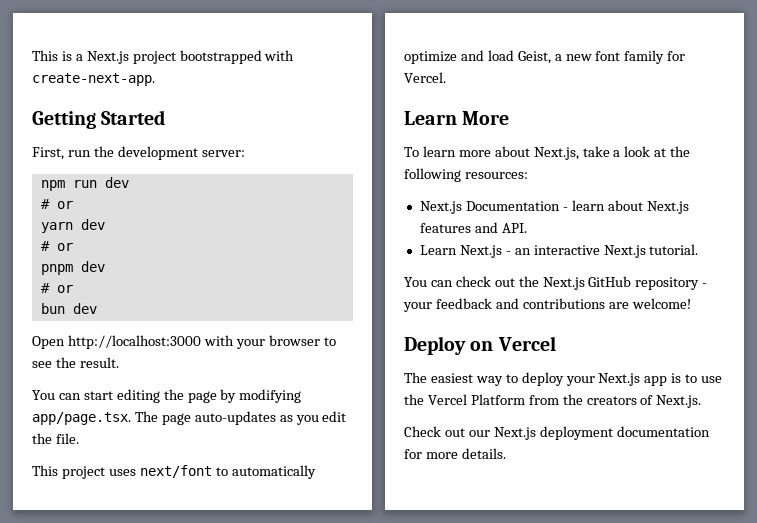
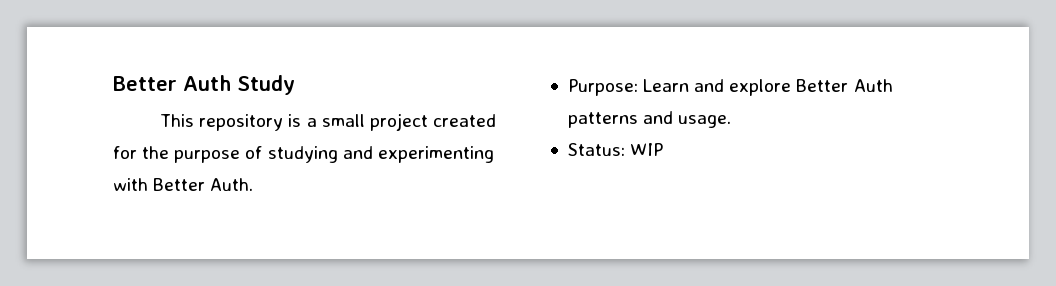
- This is a Next.js project bootstrapped with create-next-app.
- Getting Started
- First, run the development server:
- npm run dev
- # or
- yarn dev
- # or
- pnpm dev
- # or
- bun dev
- Open http://localhost:3000 with your browser to see the result.
- You can start editing the page by modifying app/page.tsx. The page auto-updates as you edit the file.
- This project uses next/font to automatically optimize and load Geist, a new font family for Vercel.
- Learn More
- To learn more about Next.js, take a look at the following resources:
- Next.js Documentation - learn about Next.js features and API.
- Learn Next.js - an interactive Next.js tutorial.
- You can check out the Next.js GitHub repository - your feedback and contributions are welcome!
- Deploy on Vercel
- The easiest way to deploy your Next.js app is to use the Vercel Platform from the creators of Next.js.
- Check out our Next.js deployment documentation for more details.
+ Better Auth Study
+ This repository is a small project created for the purpose of studying and experimenting with Better Auth.
+ Purpose: Learn and explore Better Auth patterns and usage.
+ Status: WIP

